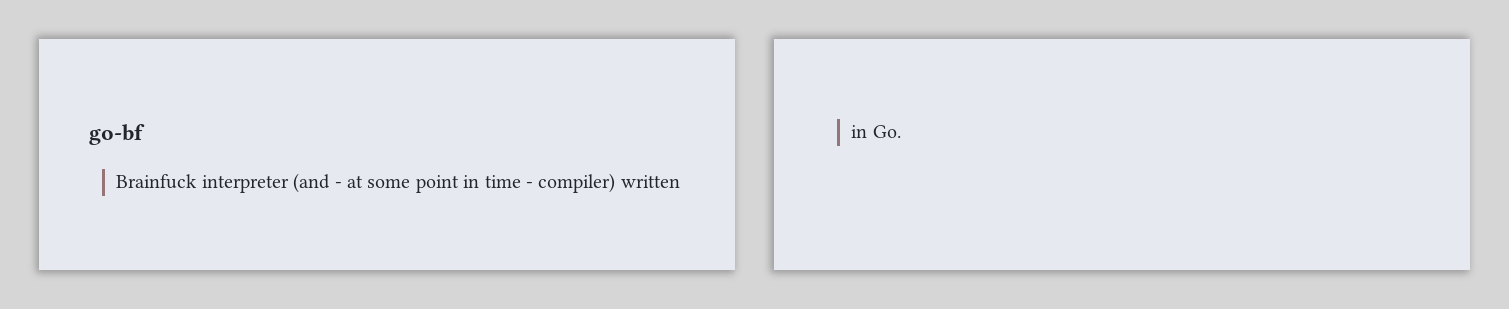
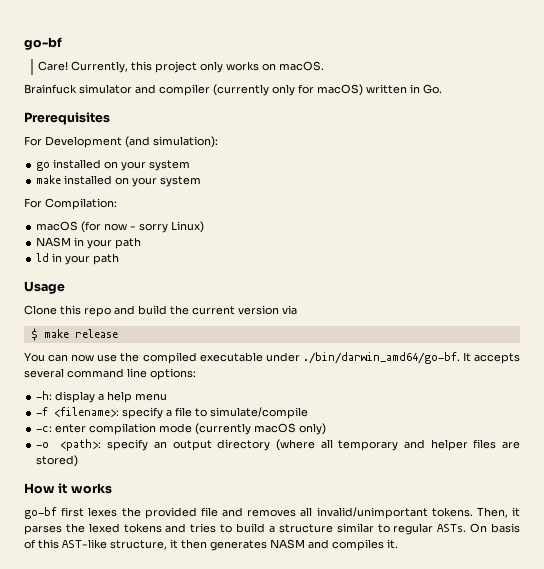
- Brainfuck interpreter (and - at some point in time - compiler) written in Go.
+ Care! Currently, this project only works on macOS.
+ Brainfuck simulator and compiler (currently only for macOS) written in Go.
+ Prerequisites
+ For Development (and simulation):
+ go installed on your system
+ make installed on your system
+ For Compilation:
+ macOS (for now - sorry Linux)
+ NASM in your path
+ ld in your path
+ Usage
+ Clone this repo and build the current version via
+ $ make release
+ You can now use the compiled executable under ./bin/darwin_amd64/go-bf. It accepts several command line options:
+ -h: display a help menu
+ -f <filename>: specify a file to simulate/compile
+ -c: enter compilation mode (currently macOS only)
+ -o <path>: specify an output directory (where all temporary and helper files are stored)
+ How it works
+ go-bf first lexes the provided file and removes all invalid/unimportant tokens. Then, it parses the lexed tokens and tries to build a structure similar to regular ASTs. On basis of this AST-like structure, it then generates NASM and compiles it.

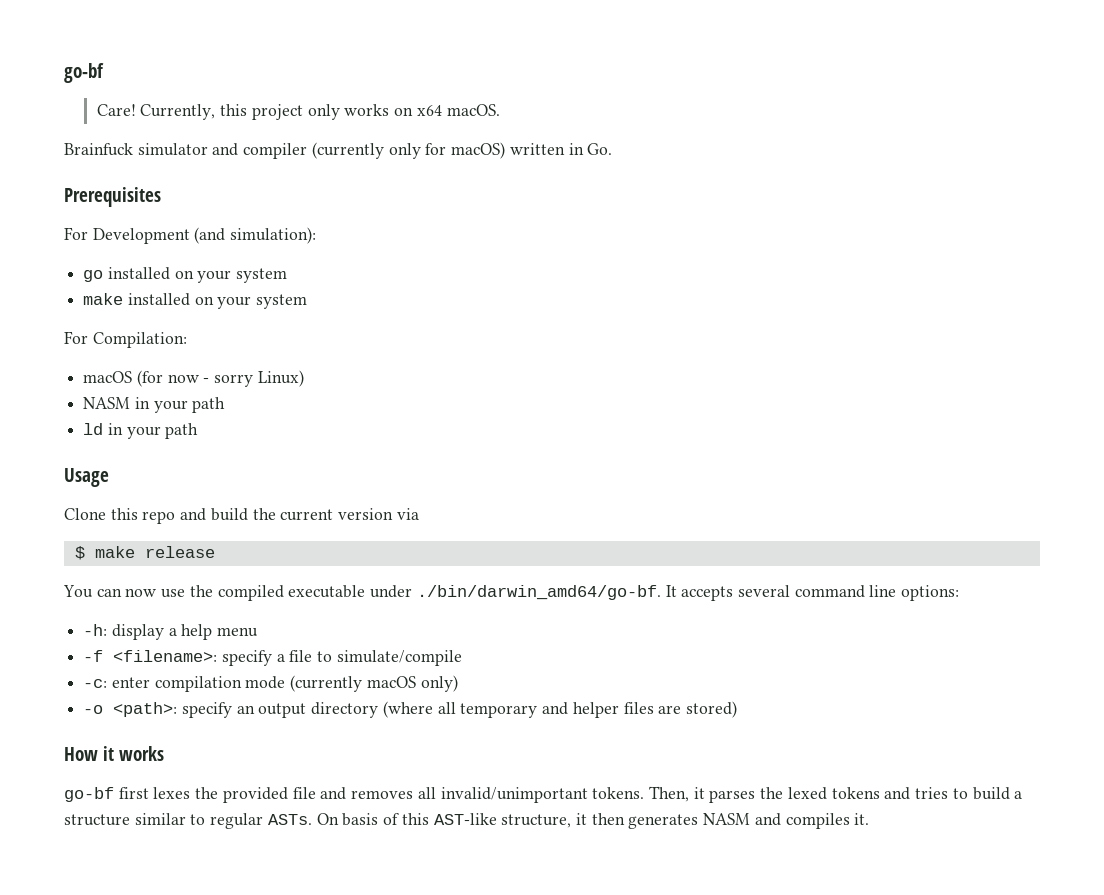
- Currently, this project only works on macOS.
+ Currently, this project only works on x64 macOS.

